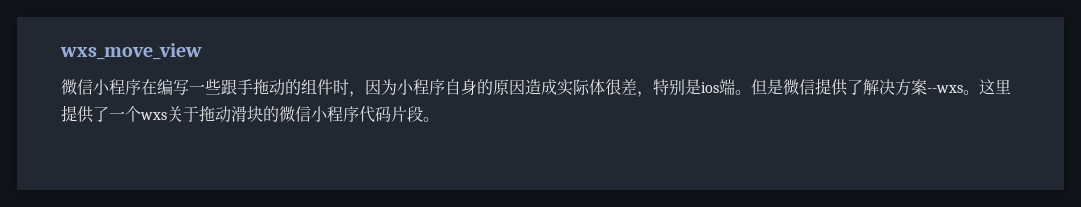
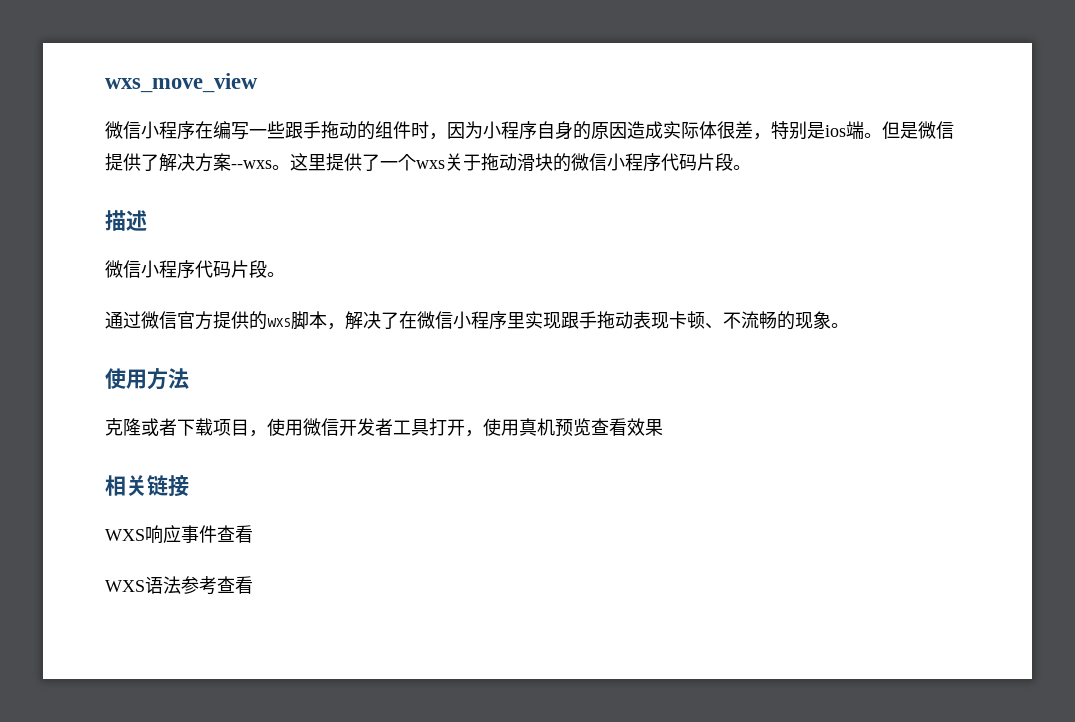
+ 描述
+ 微信小程序代码片段。
+ 通过微信官方提供的wxs脚本，解决了在微信小程序里实现跟手拖动表现卡顿、不流畅的现象。
+ 使用方法
+ 克隆或者下载项目，使用微信开发者工具打开，使用真机预览查看效果
+ 相关链接
+ WXS响应事件查看
+ WXS语法参考查看

